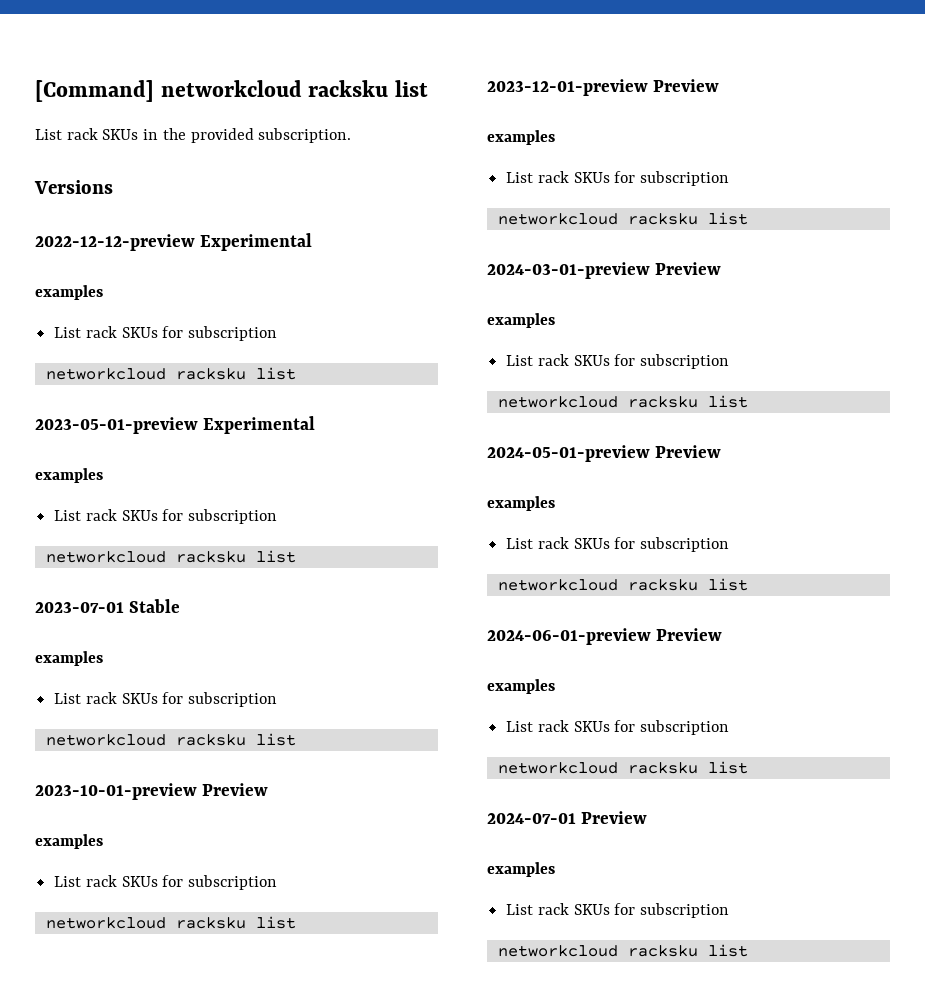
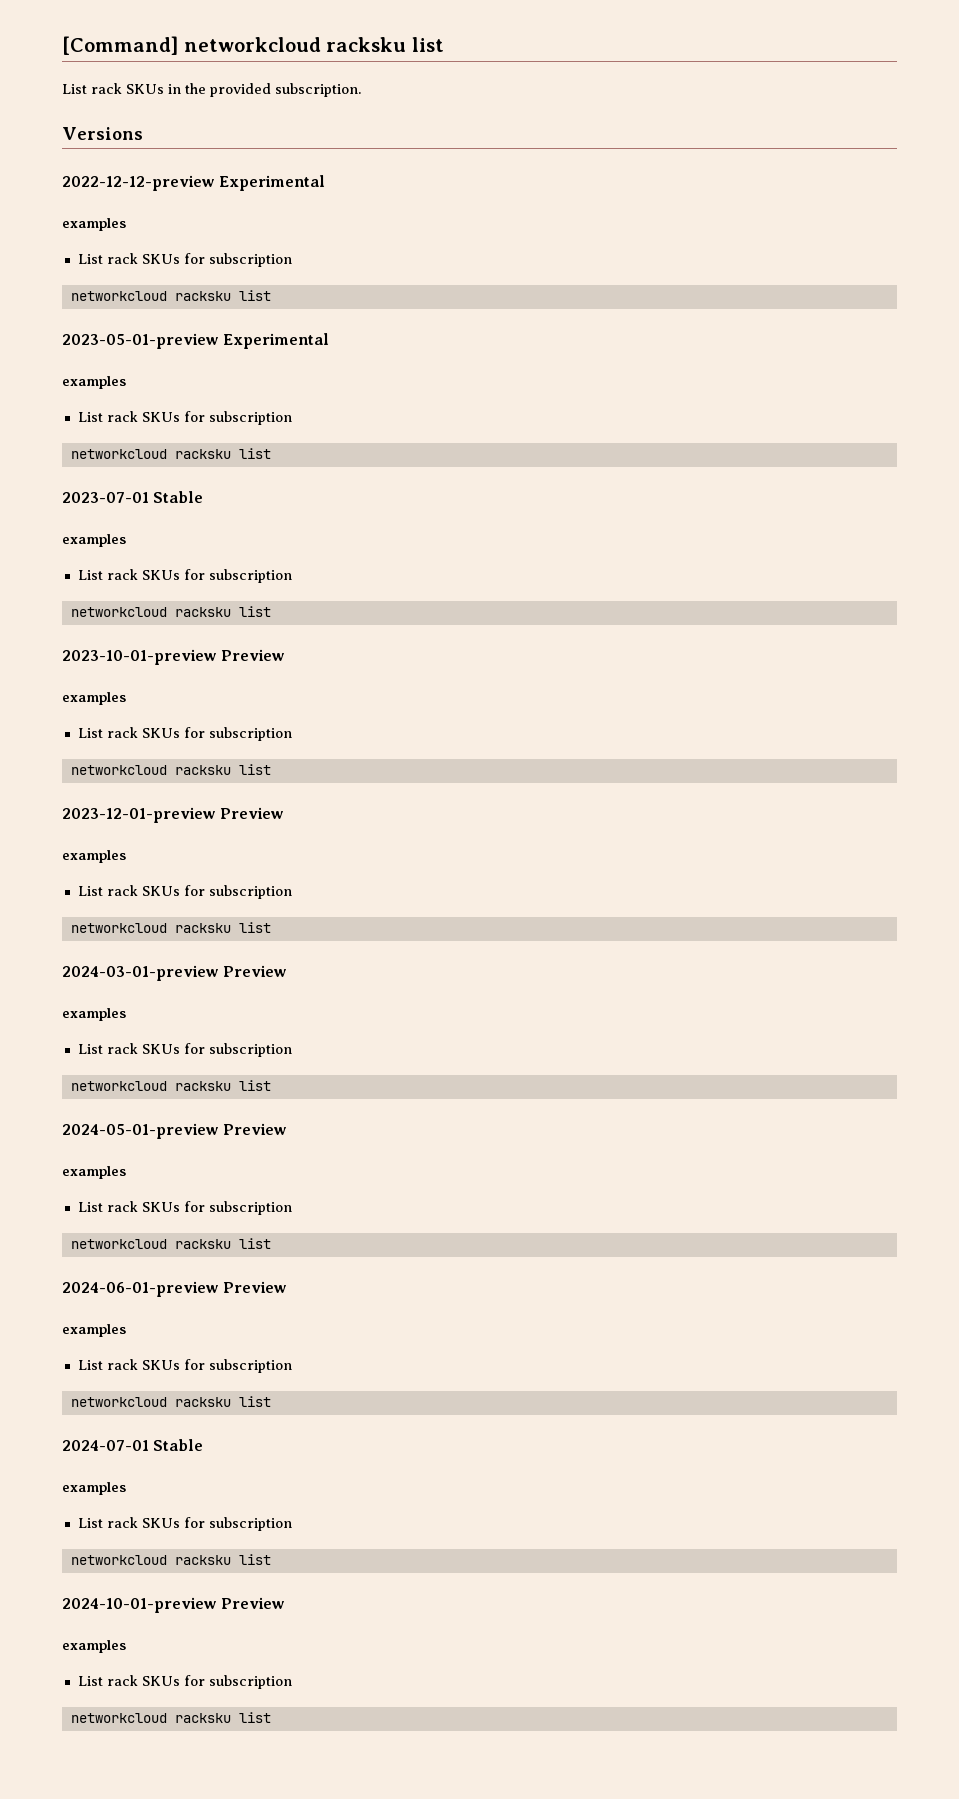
- 2024-07-01 Preview
+ 2024-07-01 Stable
+ examples
+ List rack SKUs for subscription
+ networkcloud racksku list
+ 2024-10-01-preview Preview

